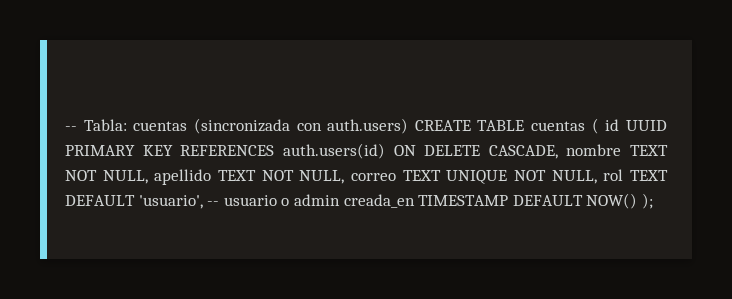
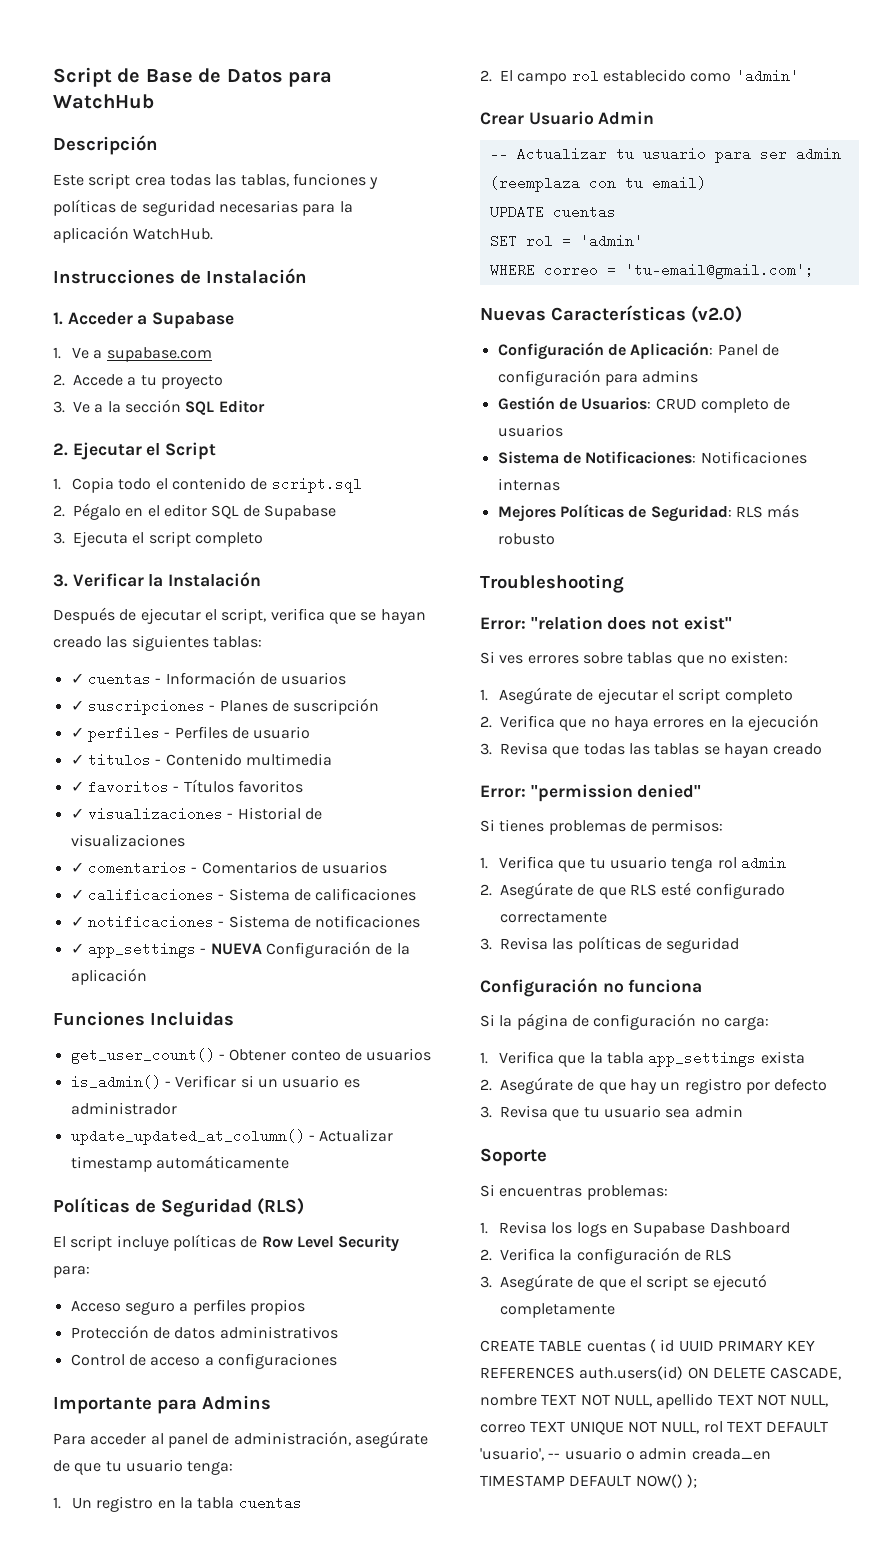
- -- Tabla: cuentas (sincronizada con auth.users) CREATE TABLE cuentas ( id UUID PRIMARY KEY REFERENCES auth.users(id) ON DELETE CASCADE, nombre TEXT NOT NULL, apellido TEXT NOT NULL, correo TEXT UNIQUE NOT NULL, rol TEXT DEFAULT 'usuario', -- usuario o admin creada_en TIMESTAMP DEFAULT NOW() );
+ Script de Base de Datos para WatchHub
+ Descripción
+ Este script crea todas las tablas, funciones y políticas de seguridad necesarias para la aplicación WatchHub.
+ Instrucciones de Instalación
+ 1. Acceder a Supabase
+ 1. Ve a supabase.com
+ 2. Accede a tu proyecto
+ 3. Ve a la sección SQL Editor
+ 2. Ejecutar el Script
+ 1. Copia todo el contenido de script.sql
+ 2. Pégalo en el editor SQL de Supabase
+ 3. Ejecuta el script completo
+ 3. Verificar la Instalación
+ Después de ejecutar el script, verifica que se hayan creado las siguientes tablas:
+ ✓ cuentas - Información de usuarios
+ ✓ suscripciones - Planes de suscripción
+ ✓ perfiles - Perfiles de usuario
+ ✓ titulos - Contenido multimedia
+ ✓ favoritos - Títulos favoritos
+ ✓ visualizaciones - Historial de visualizaciones
+ ✓ comentarios - Comentarios de usuarios
+ ✓ calificaciones - Sistema de calificaciones
+ ✓ notificaciones - Sistema de notificaciones
+ ✓ app_settings - NUEVA Configuración de la aplicación
+ Funciones Incluidas
+ get_user_count() - Obtener conteo de usuarios
+ is_admin() - Verificar si un usuario es administrador
+ update_updated_at_column() - Actualizar timestamp automáticamente
+ Políticas de Seguridad (RLS)
+ El script incluye políticas de Row Level Security para:
+ Acceso seguro a perfiles propios
+ Protección de datos administrativos
+ Control de acceso a configuraciones
+ Importante para Admins
+ Para acceder al panel de administración, asegúrate de que tu usuario tenga:
+ 1. Un registro en la tabla cuentas
+ 2. El campo rol establecido como 'admin'
+ Crear Usuario Admin
+ -- Actualizar tu usuario para ser admin (reemplaza con tu email)
+ UPDATE cuentas
+ SET rol = 'admin'
+ WHERE correo = 'tu-email@gmail.com';
+ Nuevas Características (v2.0)
+ Configuración de Aplicación: Panel de configuración para admins
+ Gestión de Usuarios: CRUD completo de usuarios
+ Sistema de Notificaciones: Notificaciones internas
+ Mejores Políticas de Seguridad: RLS más robusto
+ Troubleshooting
+ Error: "relation does not exist"
+ Si ves errores sobre tablas que no existen:
+ 1. Asegúrate de ejecutar el script completo
+ 2. Verifica que no haya errores en la ejecución
+ 3. Revisa que todas las tablas se hayan creado
+ Error: "permission denied"
+ Si tienes problemas de permisos:
+ 1. Verifica que tu usuario tenga rol admin
+ 2. Asegúrate de que RLS esté configurado correctamente
+ 3. Revisa las políticas de seguridad
+ Configuración no funciona
+ Si la página de configuración no carga:
+ 1. Verifica que la tabla app_settings exista
+ 2. Asegúrate de que hay un registro por defecto
+ 3. Revisa que tu usuario sea admin
+ Soporte
+ Si encuentras problemas:
+ 1. Revisa los logs en Supabase Dashboard
+ 2. Verifica la configuración de RLS
+ 3. Asegúrate de que el script se ejecutó completamente
+ CREATE TABLE cuentas ( id UUID PRIMARY KEY REFERENCES auth.users(id) ON DELETE CASCADE, nombre TEXT NOT NULL, apellido TEXT NOT NULL, correo TEXT UNIQUE NOT NULL, rol TEXT DEFAULT 'usuario', -- usuario o admin creada_en TIMESTAMP DEFAULT NOW() );

